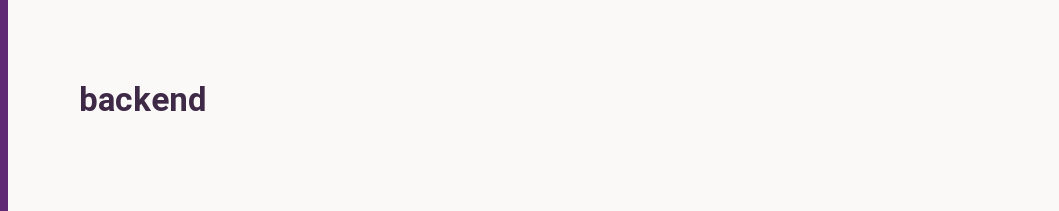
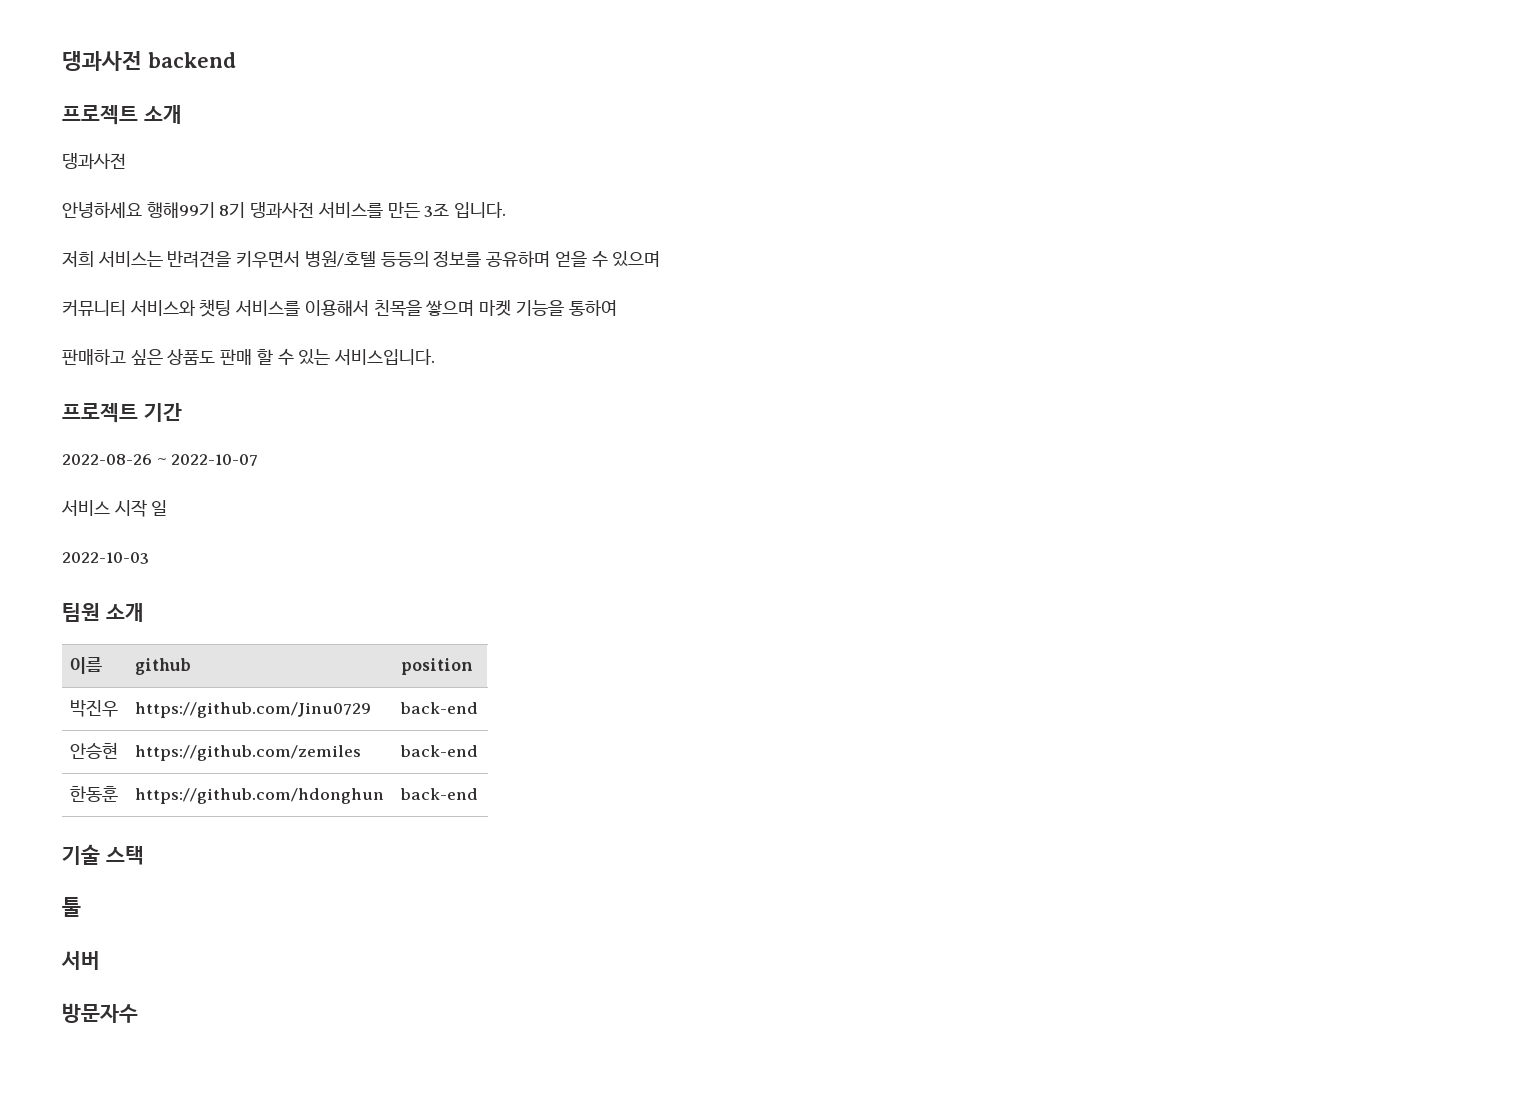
- backend
+ 댕과사전 backend
+ 프로젝트 소개
+ 댕과사전
+ 안녕하세요 행해99기 8기 댕과사전 서비스를 만든 3조 입니다.
+ 저희 서비스는 반려견을 키우면서 병원/호텔 등등의 정보를 공유하며 얻을 수 있으며
+ 커뮤니티 서비스와 챗팅 서비스를 이용해서 친목을 쌓으며 마켓 기능을 통하여
+ 판매하고 싶은 상품도 판매 할 수 있는 서비스입니다.
+ 프로젝트 기간
+ 2022-08-26 ~ 2022-10-07
+ 서비스 시작 일
+ 2022-10-03
+ 팀원 소개
+ 이름 | github | position
+ 박진우 | https://github.com/Jinu0729 | back-end
+ 안승현 | https://github.com/zemiles | back-end
+ 한동훈 | https://github.com/hdonghun | back-end
+ 기술 스택
+ 툴
+ 서버
+ 방문자수

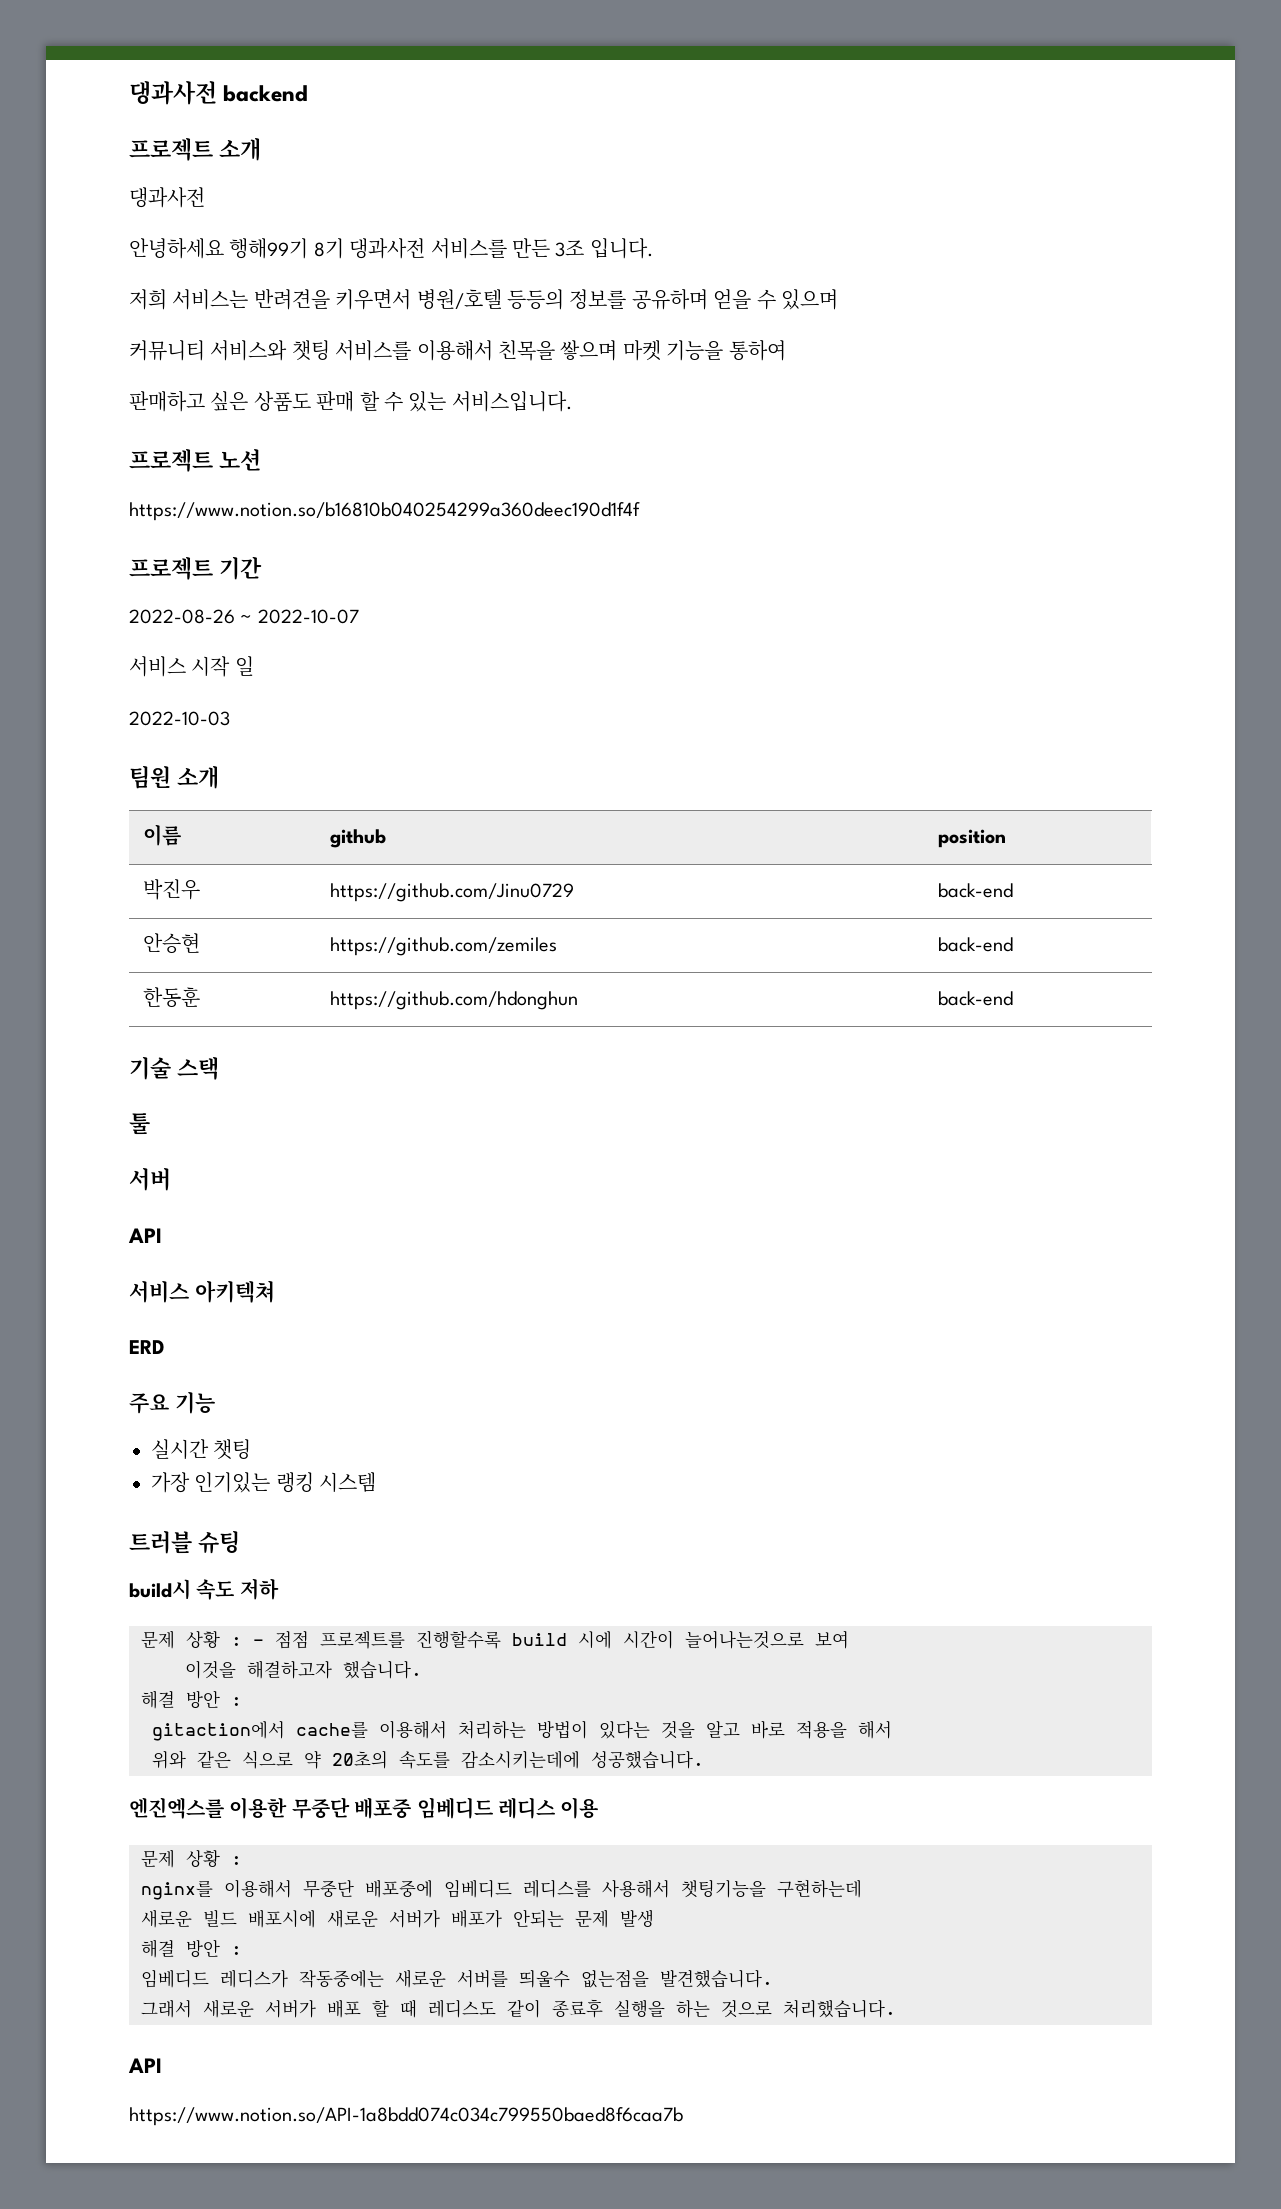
+ 프로젝트 노션
+ https://www.notion.so/b16810b040254299a360deec190d1f4f
  서버
- 방문자수
+ API
+ 서비스 아키텍쳐
+ ERD
+ 주요 기능
+ 실시간 챗팅
+ 가장 인기있는 랭킹 시스템
+ 트러블 슈팅
+ build시 속도 저하
+ 문제 상황 : - 점점 프로젝트를 진행할수록 build 시에 시간이 늘어나는것으로 보여
+ 이것을 해결하고자 했습니다.
+ 해결 방안 :
+ gitaction에서 cache를 이용해서 처리하는 방법이 있다는 것을 알고 바로 적용을 해서
+ 위와 같은 식으로 약 20초의 속도를 감소시키는데에 성공했습니다.
+ 엔진엑스를 이용한 무중단 배포중 임베디드 레디스 이용
+ 문제 상황 :
+ nginx를 이용해서 무중단 배포중에 임베디드 레디스를 사용해서 챗팅기능을 구현하는데
+ 새로운 빌드 배포시에 새로운 서버가 배포가 안되는 문제 발생
+ 해결 방안 :
+ 임베디드 레디스가 작동중에는 새로운 서버를 띄울수 없는점을 발견했습니다.
+ 그래서 새로운 서버가 배포 할 때 레디스도 같이 종료후 실행을 하는 것으로 처리했습니다.
+ API
+ https://www.notion.so/API-1a8bdd074c034c799550baed8f6caa7b

